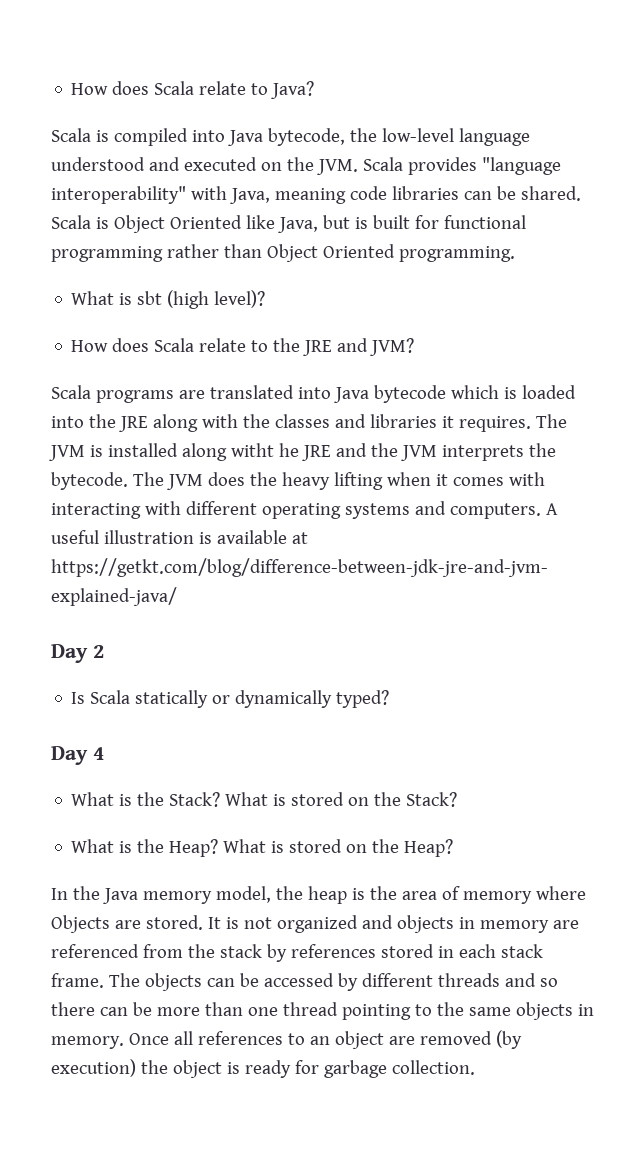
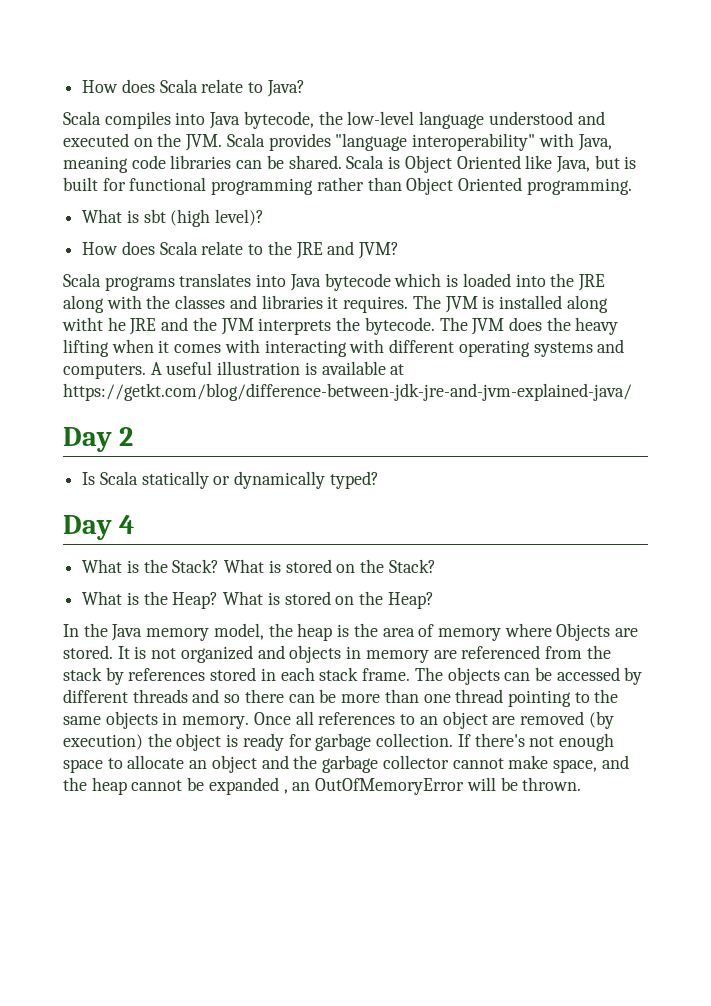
- Scala is compiled into Java bytecode, the low-level language understood and executed on the JVM. Scala provides "language interoperability" with Java, meaning code libraries can be shared.
+ Scala compiles into Java bytecode, the low-level language understood and executed on the JVM. Scala provides "language interoperability" with Java, meaning code libraries can be shared.
- Scala programs are translated into Java bytecode which is loaded into the JRE along with the classes and libraries it requires.
+ Scala programs translates into Java bytecode which is loaded into the JRE along with the classes and libraries it requires.
+ If there's not enough space to allocate an object and the garbage collector cannot make space, and the heap cannot be expanded , an OutOfMemoryError will be thrown.

